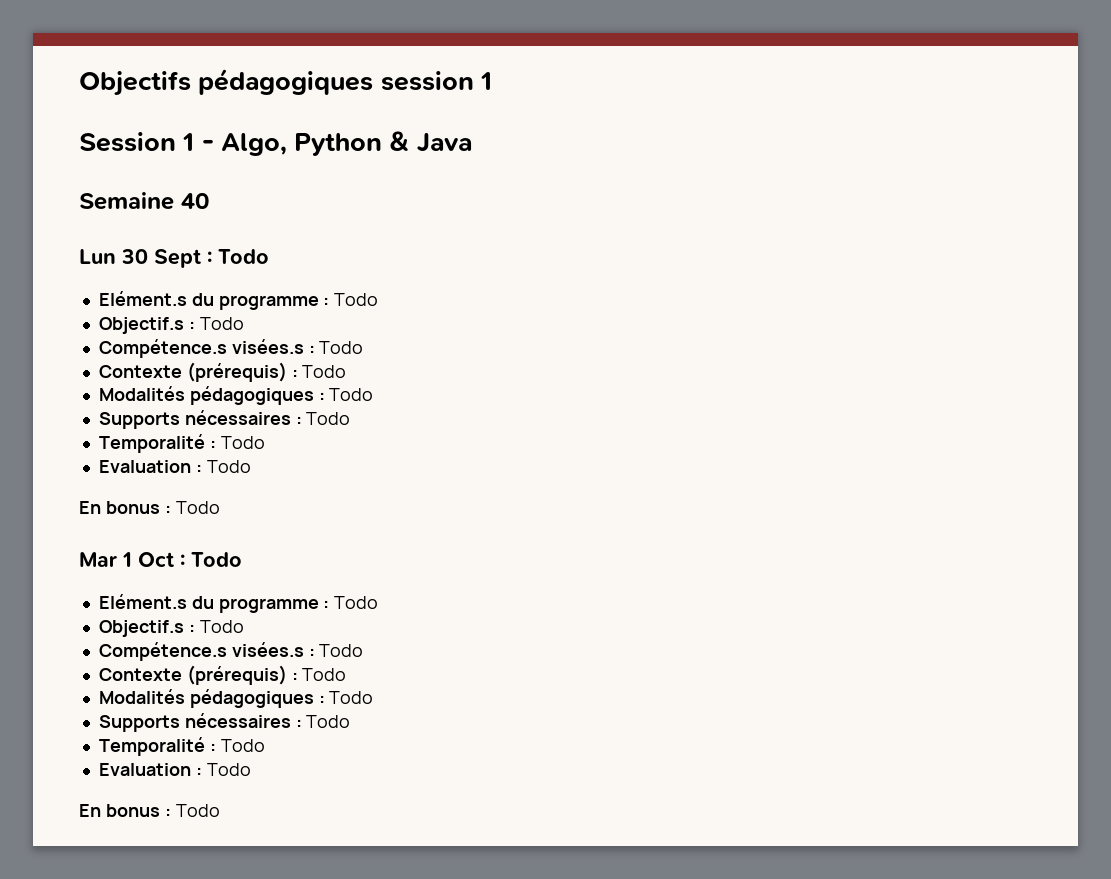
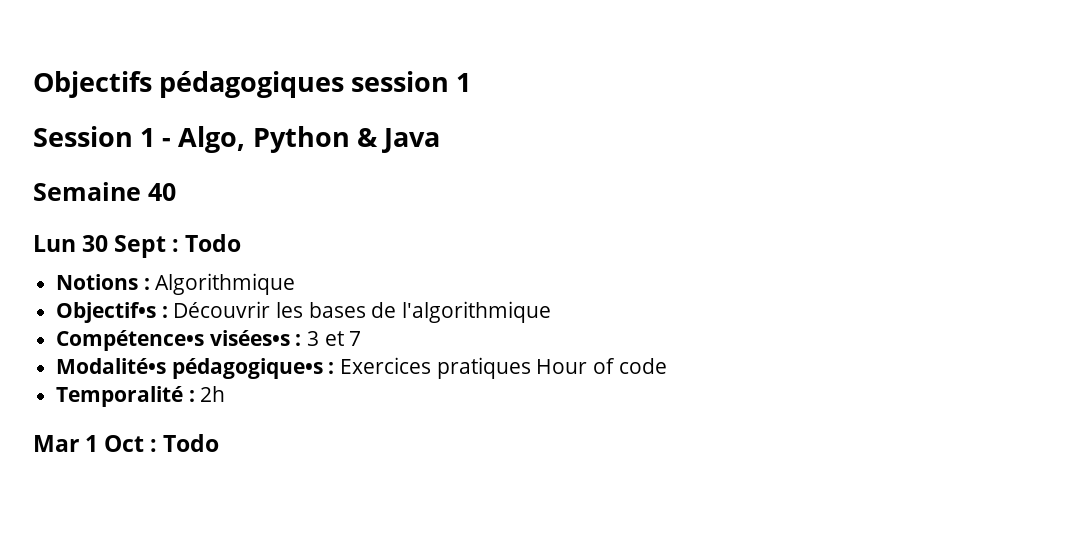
  Lun 30 Sept : Todo
- Elément.s du programme : Todo
- Objectif.s : Todo
- Compétence.s visées.s : Todo
- Contexte (prérequis) : Todo
- Modalités pédagogiques : Todo
- Supports nécessaires : Todo
- Temporalité : Todo
- Evaluation : Todo
- En bonus : Todo
+ Notions : Algorithmique
+ Objectif•s : Découvrir les bases de l'algorithmique
+ Compétence•s visées•s : 3 et 7
+ Modalité•s pédagogique•s : Exercices pratiques Hour of code
+ Temporalité : 2h
  Mar 1 Oct : Todo
- Elément.s du programme : Todo
- Objectif.s : Todo
- Compétence.s visées.s : Todo
- Contexte (prérequis) : Todo
- Modalités pédagogiques : Todo
- Supports nécessaires : Todo
- Temporalité : Todo
- Evaluation : Todo
- En bonus : Todo

